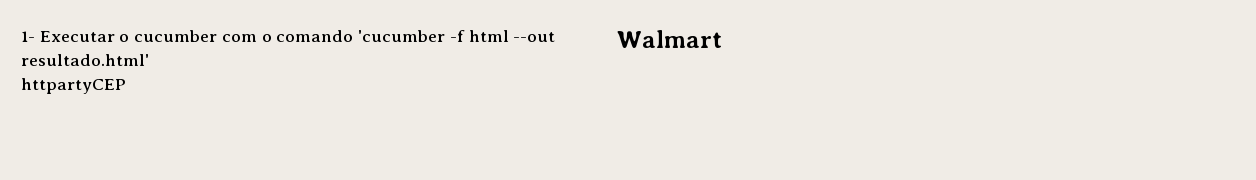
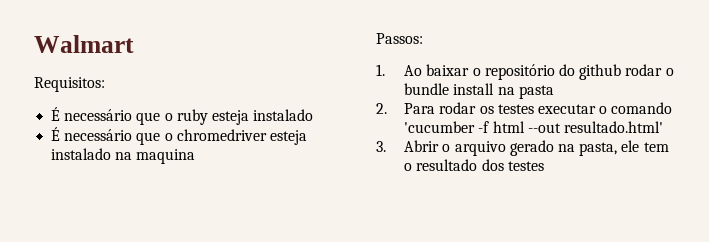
- 1- Executar o cucumber com o comando 'cucumber -f html --out resultado.html'
+ Walmart
+ Requisitos:
+ É necessário que o ruby esteja instalado
+ É necessário que o chromedriver esteja instalado na maquina
+ Passos:
+ 1. Ao baixar o repositório do github rodar o bundle install na pasta
+ 2. Para rodar os testes executar o comando 'cucumber -f html --out resultado.html'
- httpartyCEP
- Walmart
+ 3. Abrir o arquivo gerado na pasta, ele tem o resultado dos testes

